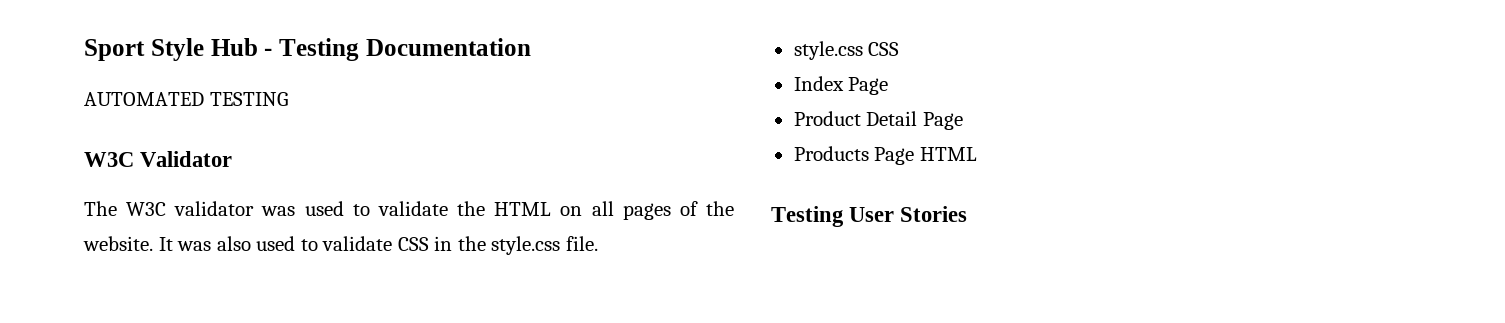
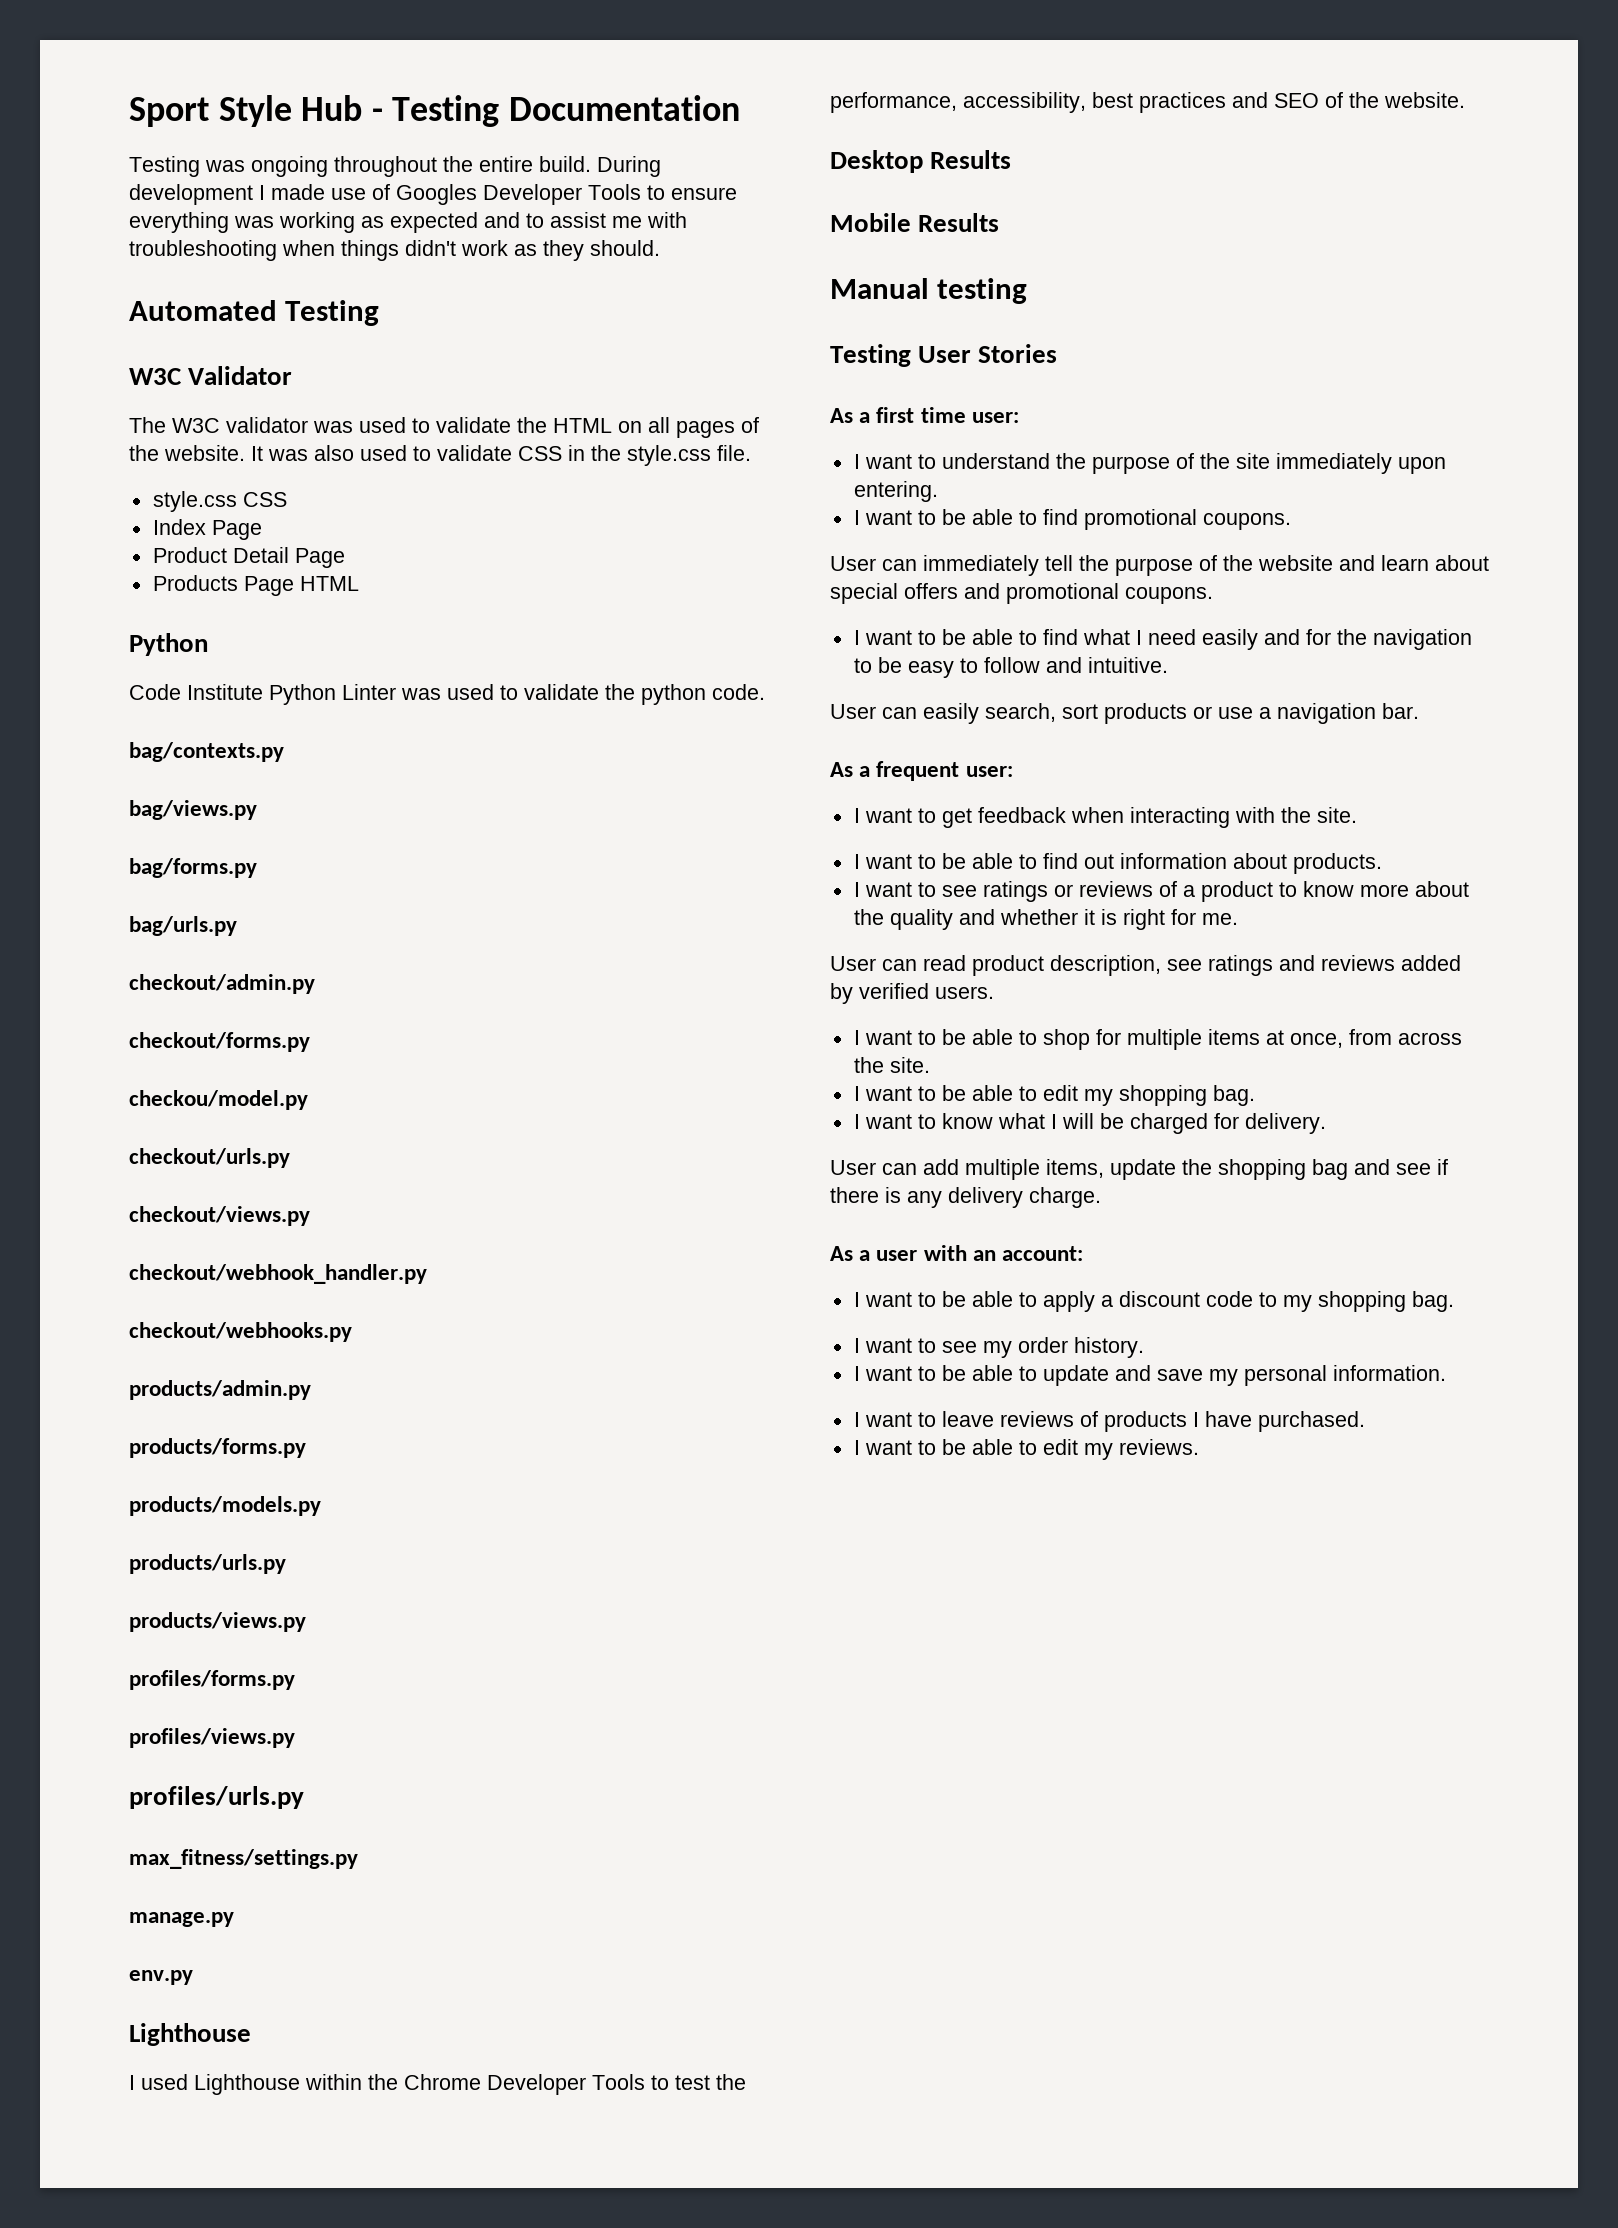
- AUTOMATED TESTING
+ Testing was ongoing throughout the entire build. During development I made use of Googles Developer Tools to ensure everything was working as expected and to assist me with troubleshooting when things didn't work as they should.
+ Automated Testing
  Products Page HTML
+ Python
+ Code Institute Python Linter was used to validate the python code.
+ bag/contexts.py
+ bag/views.py
+ bag/forms.py
+ bag/urls.py
+ checkout/admin.py
+ checkout/forms.py
+ checkou/model.py
+ checkout/urls.py
+ checkout/views.py
+ checkout/webhook_handler.py
+ checkout/webhooks.py
+ products/admin.py
+ products/forms.py
+ products/models.py
+ products/urls.py
+ products/views.py
+ profiles/forms.py
+ profiles/views.py
+ profiles/urls.py
+ max_fitness/settings.py
+ manage.py
+ env.py
+ Lighthouse
+ I used Lighthouse within the Chrome Developer Tools to test the performance, accessibility, best practices and SEO of the website.
+ Desktop Results
+ Mobile Results
+ Manual testing
  Testing User Stories
+ As a first time user:
+ I want to understand the purpose of the site immediately upon entering.
+ I want to be able to find promotional coupons.
+ User can immediately tell the purpose of the website and learn about special offers and promotional coupons.
+ I want to be able to find what I need easily and for the navigation to be easy to follow and intuitive.
+ User can easily search, sort products or use a navigation bar.
+ As a frequent user:
+ I want to get feedback when interacting with the site.
+ I want to be able to find out information about products.
+ I want to see ratings or reviews of a product to know more about the quality and whether it is right for me.
+ User can read product description, see ratings and reviews added by verified users.
+ I want to be able to shop for multiple items at once, from across the site.
+ I want to be able to edit my shopping bag.
+ I want to know what I will be charged for delivery.
+ User can add multiple items, update the shopping bag and see if there is any delivery charge.
+ As a user with an account:
+ I want to be able to apply a discount code to my shopping bag.
+ I want to see my order history.
+ I want to be able to update and save my personal information.
+ I want to leave reviews of products I have purchased.
+ I want to be able to edit my reviews.

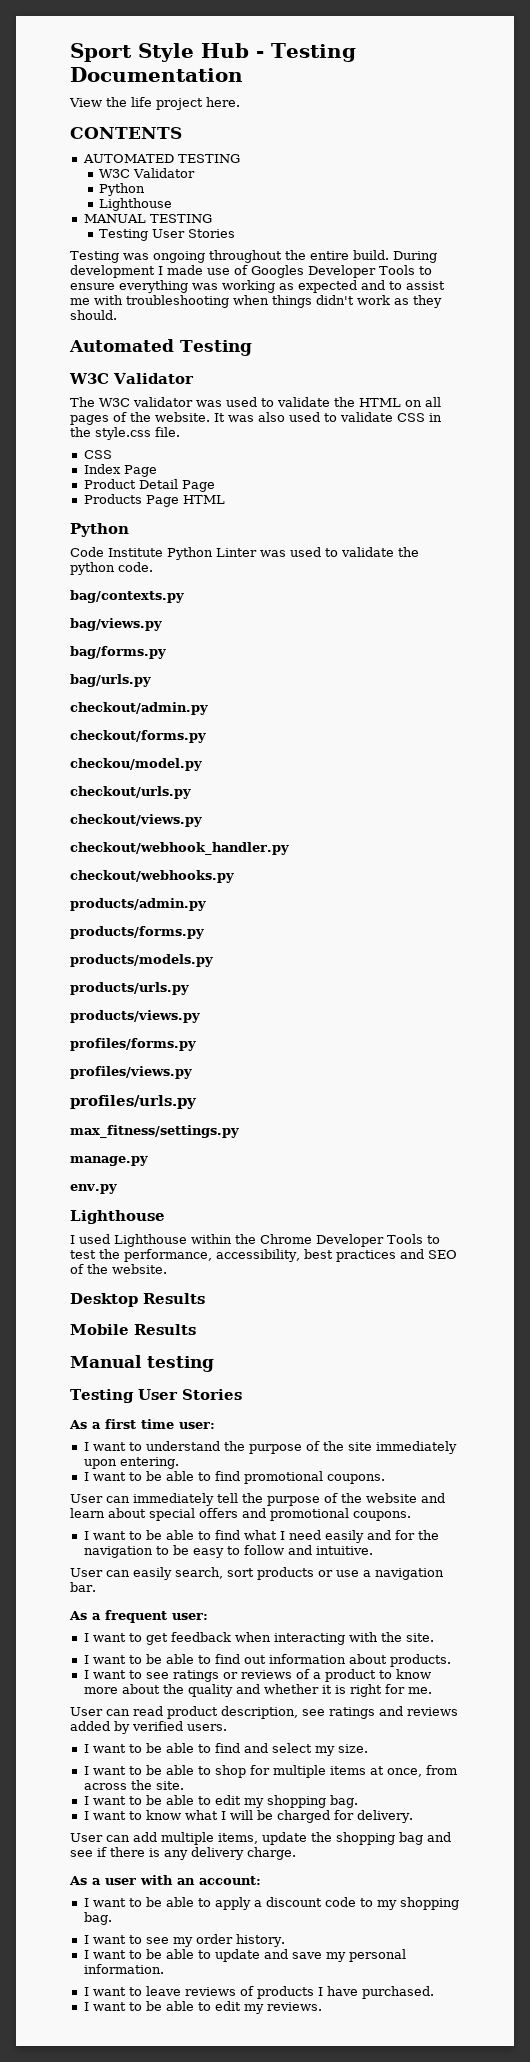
+ View the life project here.
+ CONTENTS
+ AUTOMATED TESTING
+ W3C Validator
+ Python
+ Lighthouse
+ MANUAL TESTING
+ Testing User Stories
  It was also used to validate CSS in the style.css file.
- style.css CSS
+ CSS
+ I want to be able to find and select my size.

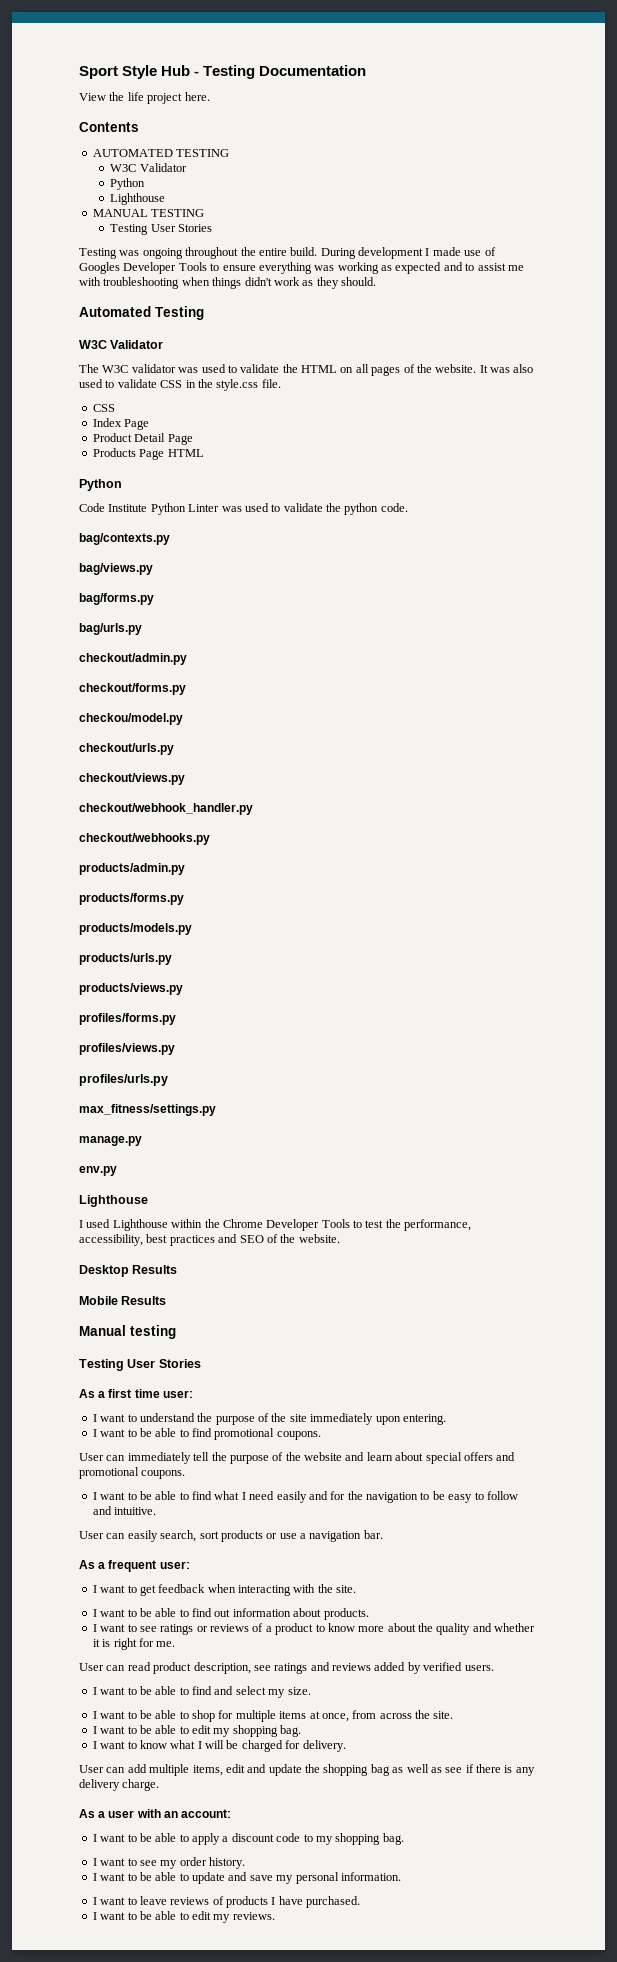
- CONTENTS
+ Contents
- User can add multiple items, update the shopping bag and see if there is any delivery charge.
+ User can add multiple items, edit and update the shopping bag as well as see if there is any delivery charge.

